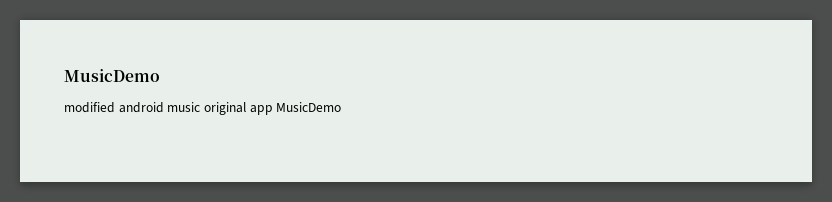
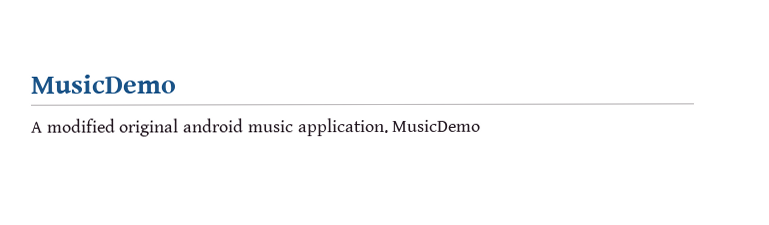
- modified android music original app MusicDemo
+ A modified original android music application. MusicDemo

